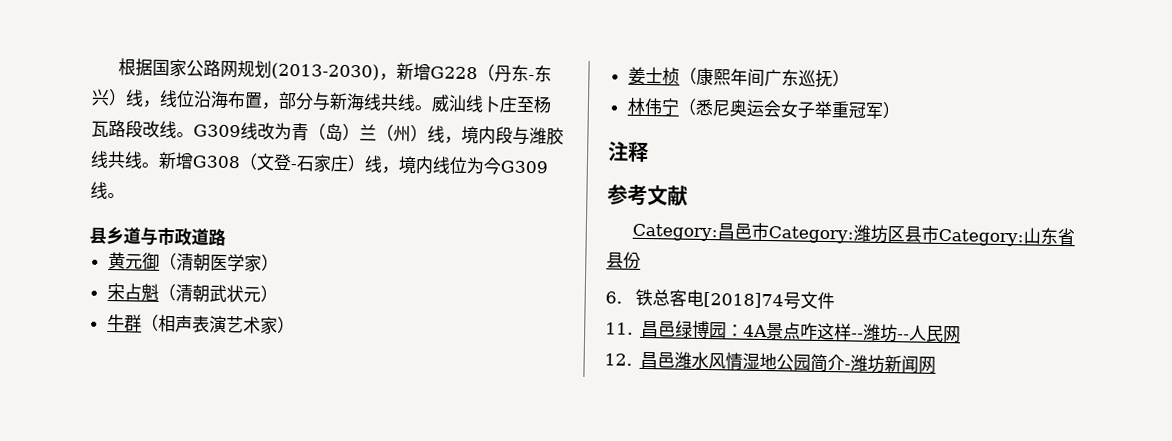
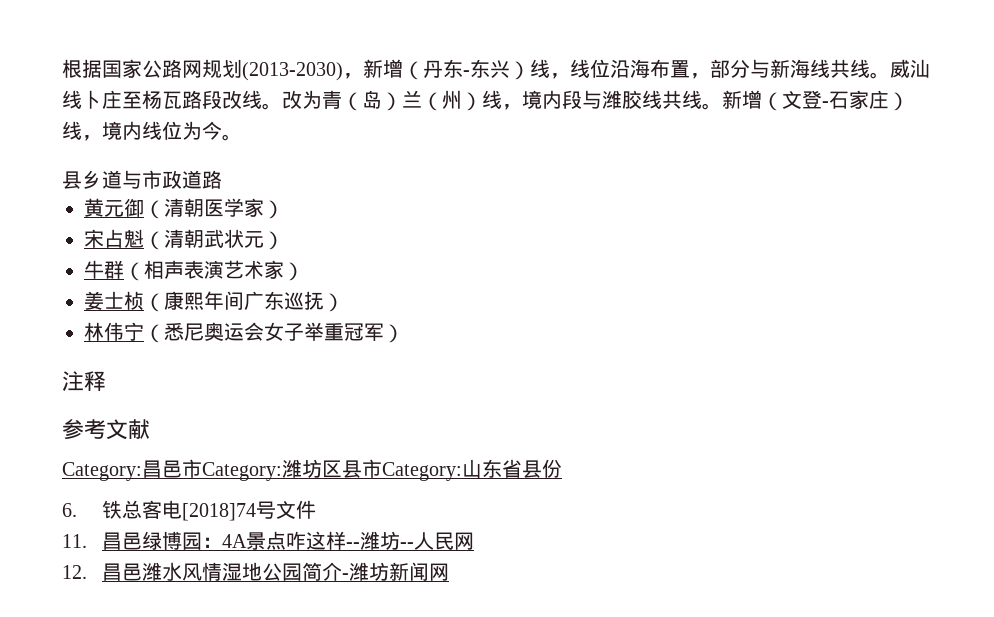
- 根据国家公路网规划(2013-2030)，新增G228（丹东-东兴）线，线位沿海布置，部分与新海线共线。
+ 根据国家公路网规划(2013-2030)，新增（丹东-东兴）线，线位沿海布置，部分与新海线共线。
- G309线改为青（岛）兰（州）线，境内段与潍胶线共线。
+ 改为青（岛）兰（州）线，境内段与潍胶线共线。
- 新增G308（文登-石家庄）线，境内线位为今G309线。
+ 新增（文登-石家庄）线，境内线位为今。

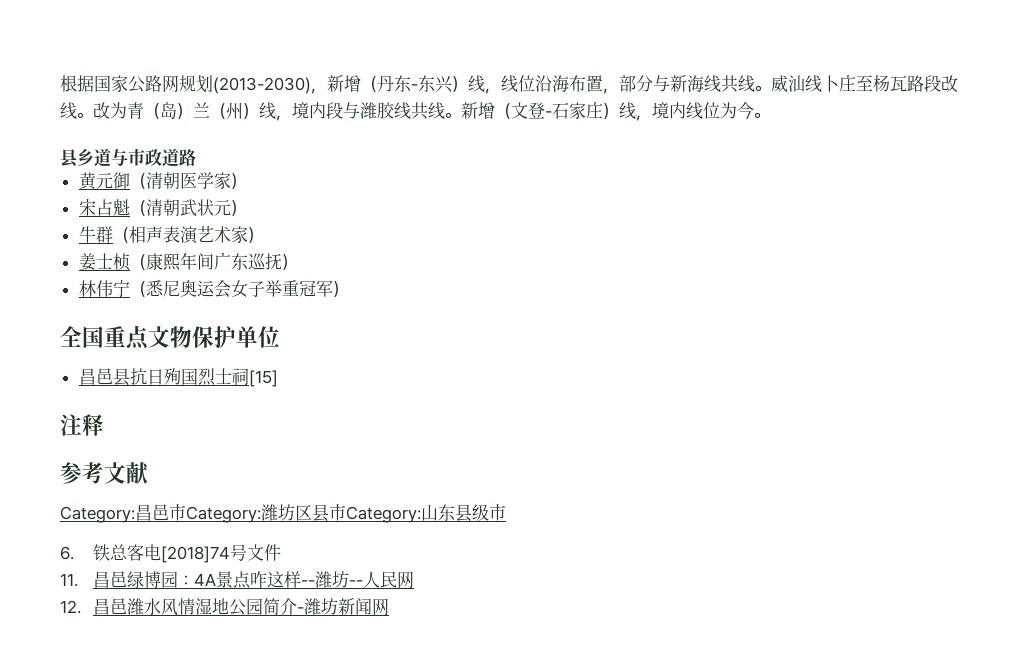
+ 全国重点文物保护单位
+ 昌邑县抗日殉国烈士祠[15]
- Category:昌邑市Category:潍坊区县市Category:山东省县份
+ Category:昌邑市Category:潍坊区县市Category:山东县级市

